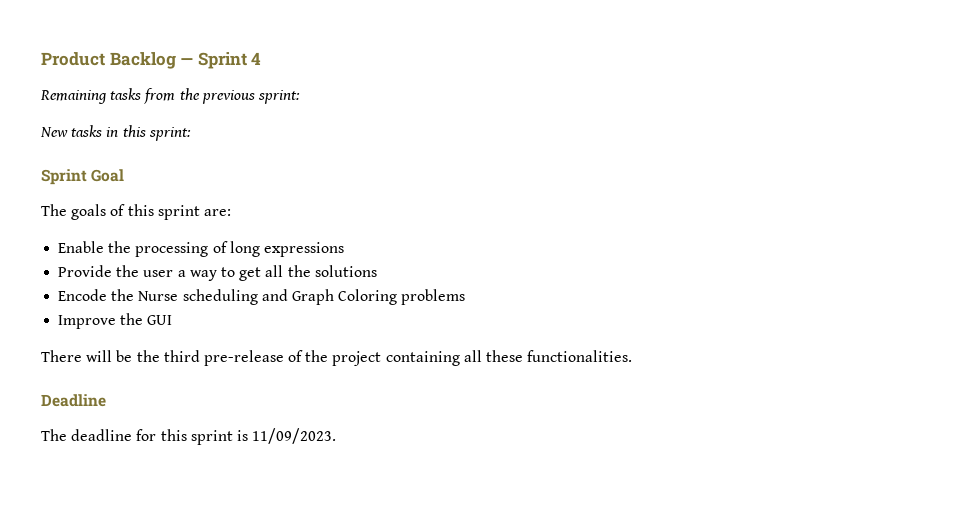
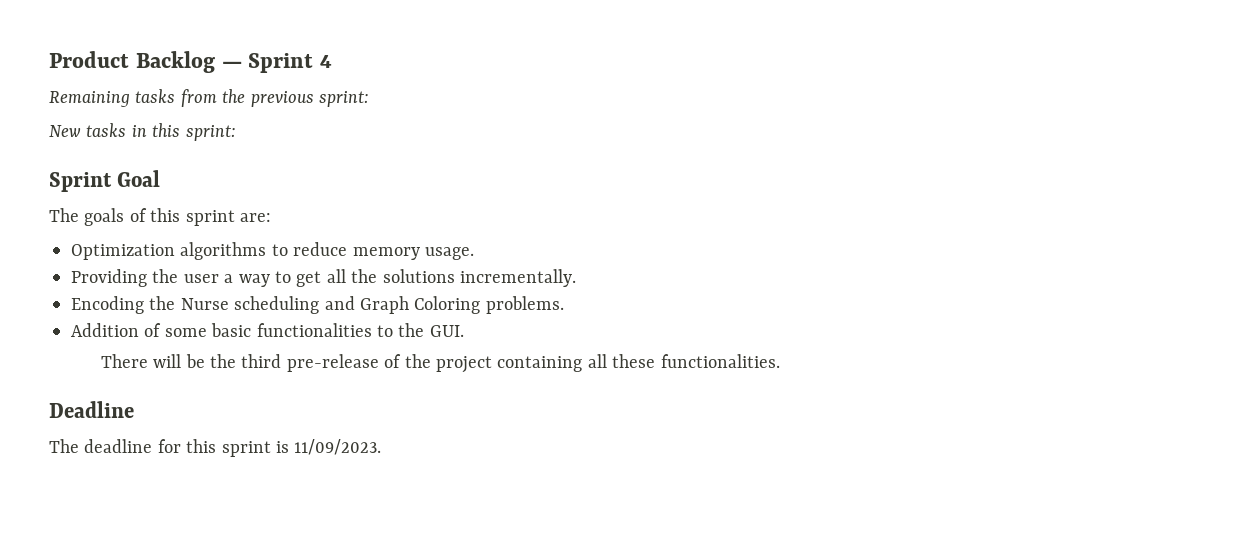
- Enable the processing of long expressions
- Provide the user a way to get all the solutions
- Encode the Nurse scheduling and Graph Coloring problems
- Improve the GUI
+ Optimization algorithms to reduce memory usage.
+ Providing the user a way to get all the solutions incrementally.
+ Encoding the Nurse scheduling and Graph Coloring problems.
+ Addition of some basic functionalities to the GUI.

